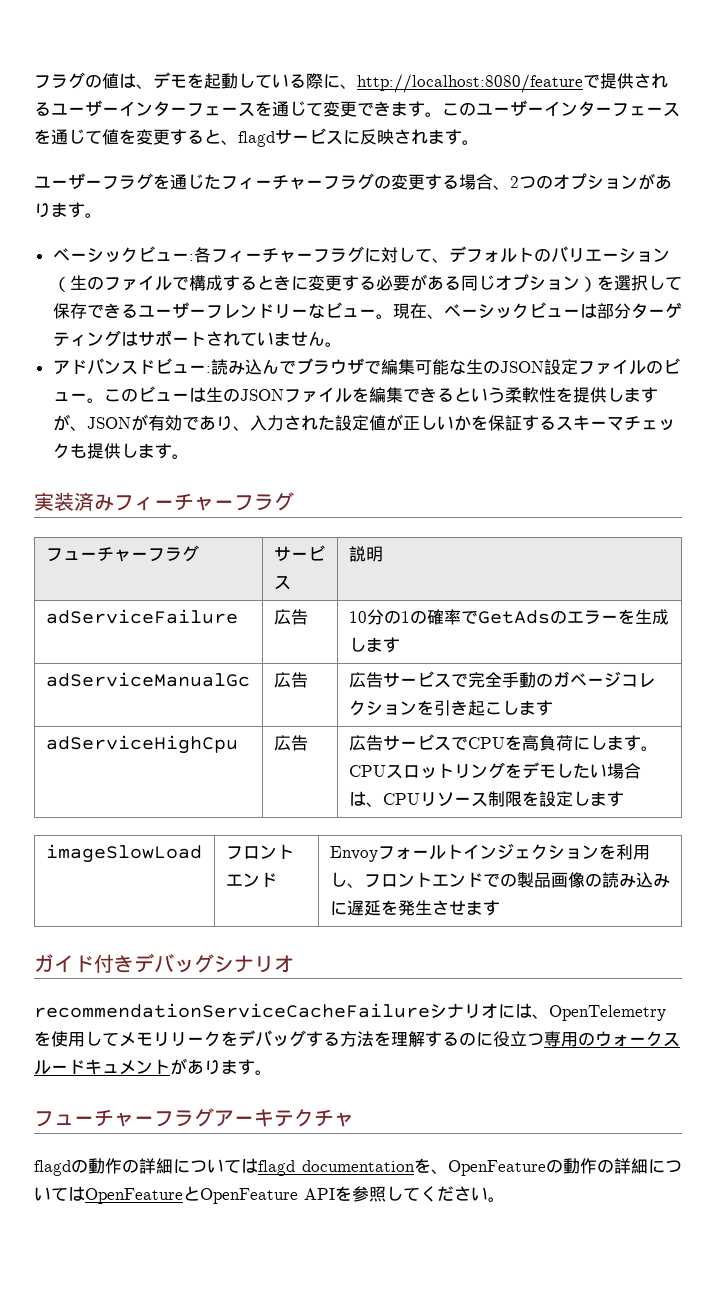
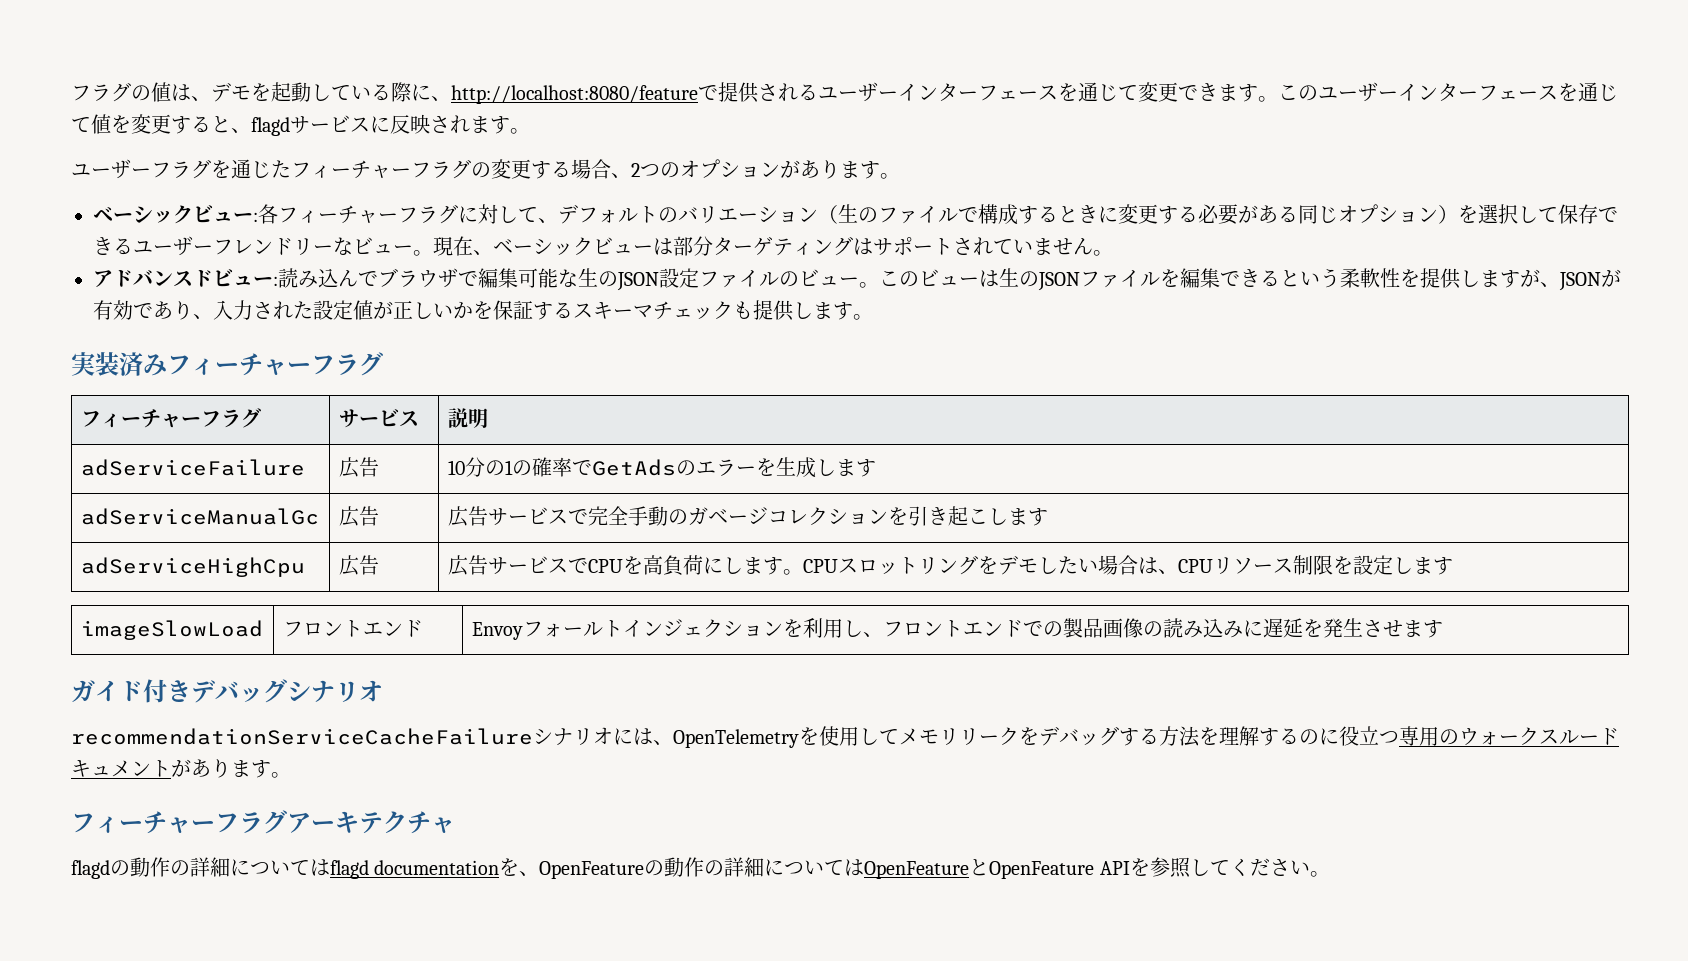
- フューチャーフラグ | サービス | 説明
+ フィーチャーフラグ | サービス | 説明
- フューチャーフラグアーキテクチャ
+ フィーチャーフラグアーキテクチャ

